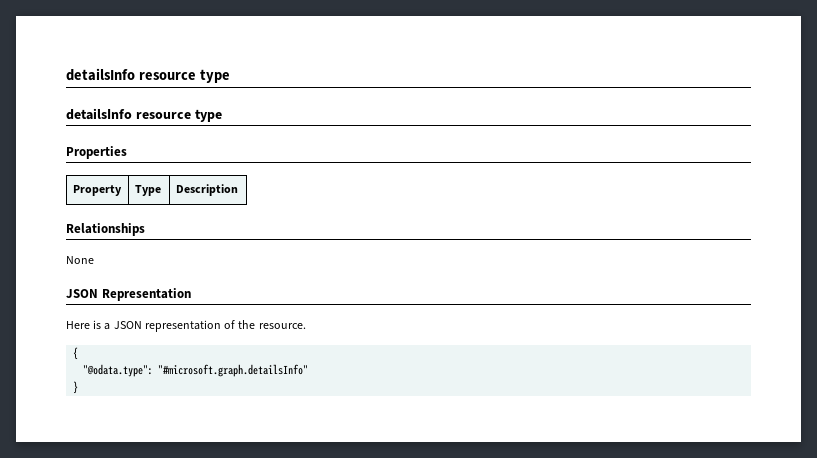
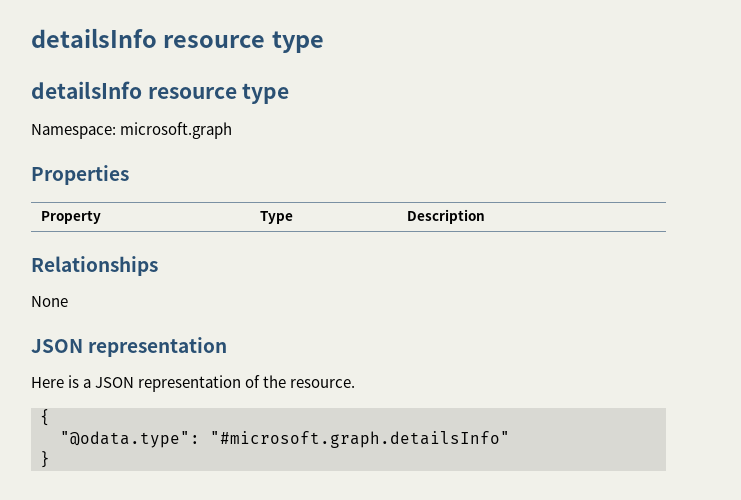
+ Namespace: microsoft.graph
  None
- JSON Representation
+ JSON representation

